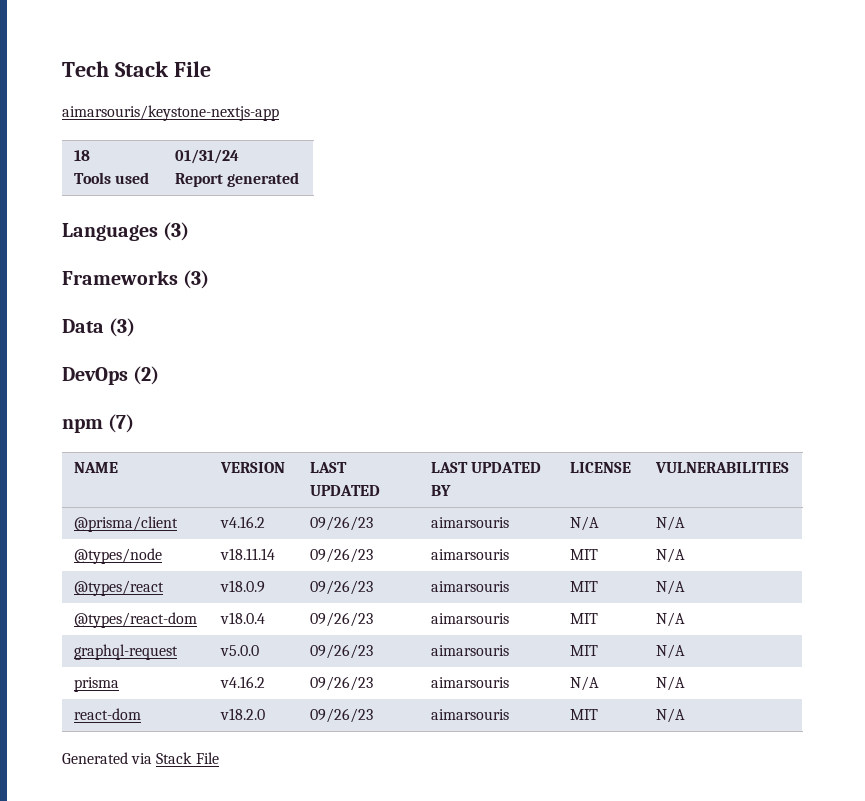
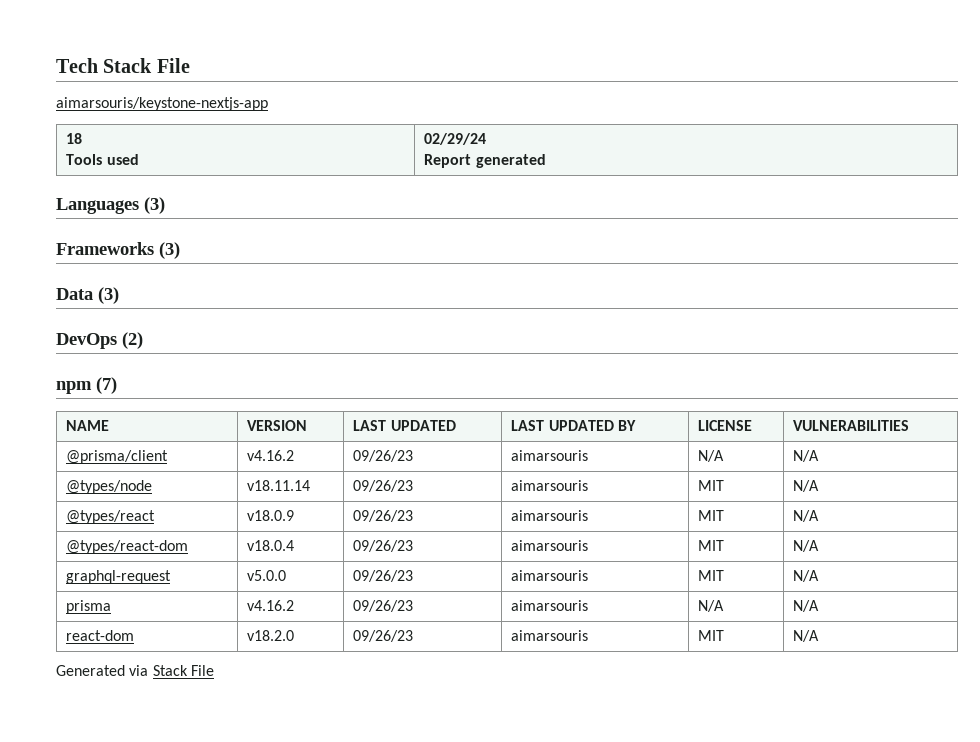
  18
- Tools used | 01/31/24
+ Tools used | 02/29/24

